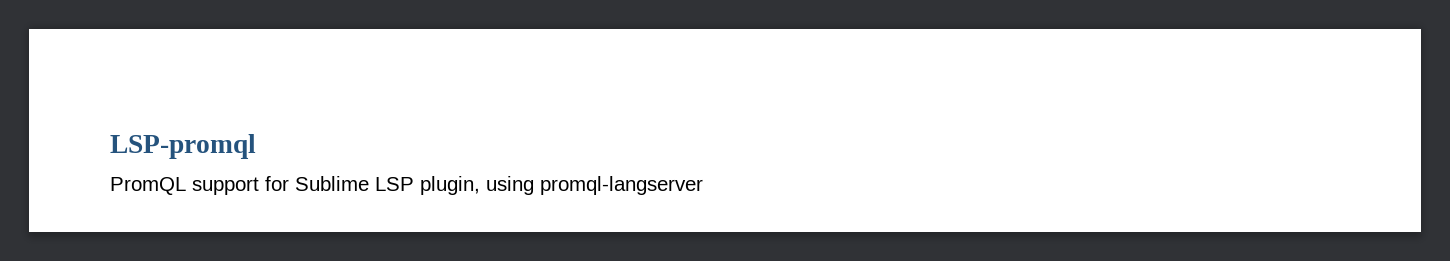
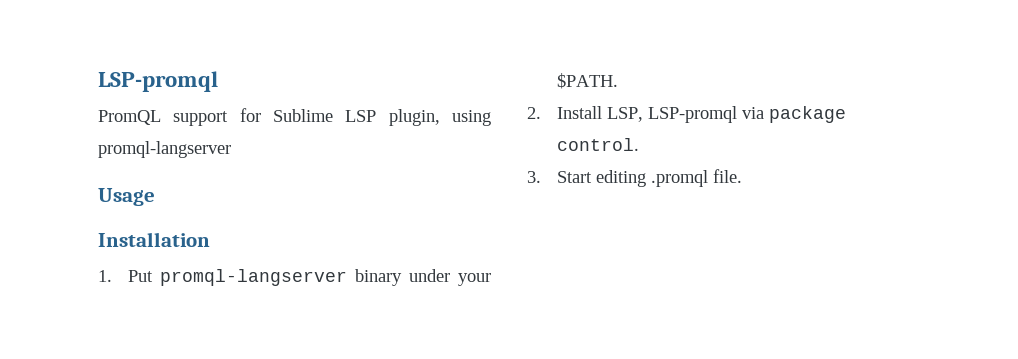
+ Usage
+ Installation
+ 1. Put promql-langserver binary under your $PATH.
+ 2. Install LSP, LSP-promql via package control.
+ 3. Start editing .promql file.

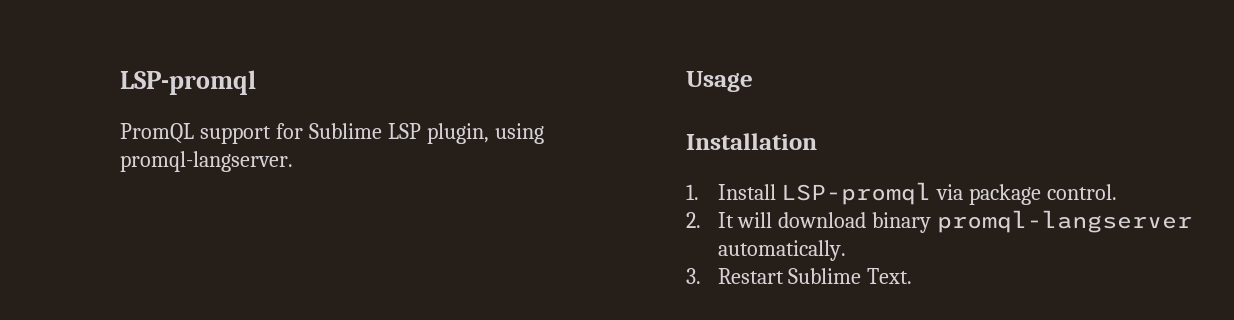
- PromQL support for Sublime LSP plugin, using promql-langserver
+ PromQL support for Sublime LSP plugin, using promql-langserver.
- 1. Put promql-langserver binary under your $PATH.
- 2. Install LSP, LSP-promql via package control.
- 3. Start editing .promql file.
+ 1. Install LSP-promql via package control.
+ 2. It will download binary promql-langserver automatically.
+ 3. Restart Sublime Text.

